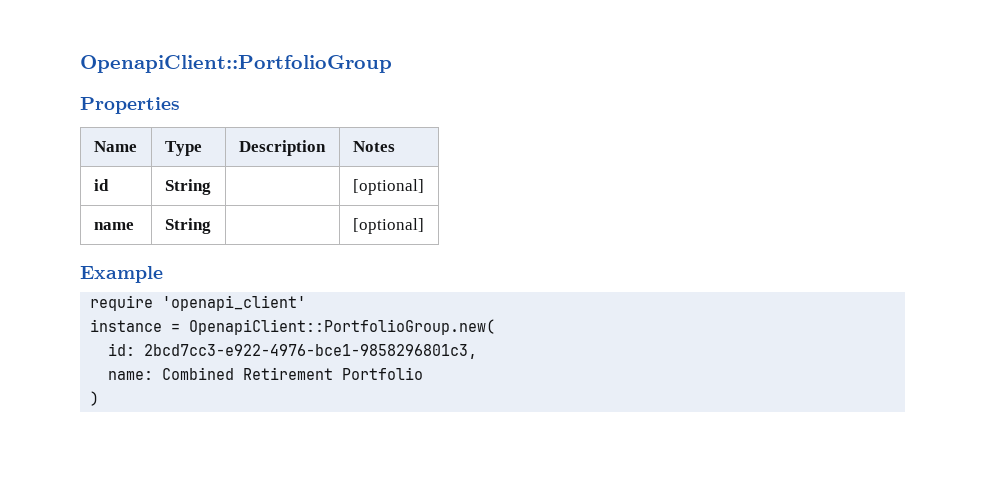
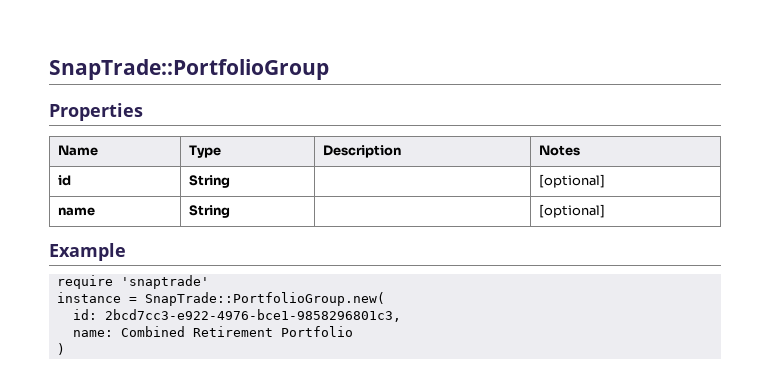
- OpenapiClient::PortfolioGroup
+ SnapTrade::PortfolioGroup
- require 'openapi_client'
+ require 'snaptrade'
- instance = OpenapiClient::PortfolioGroup.new(
+ instance = SnapTrade::PortfolioGroup.new(

